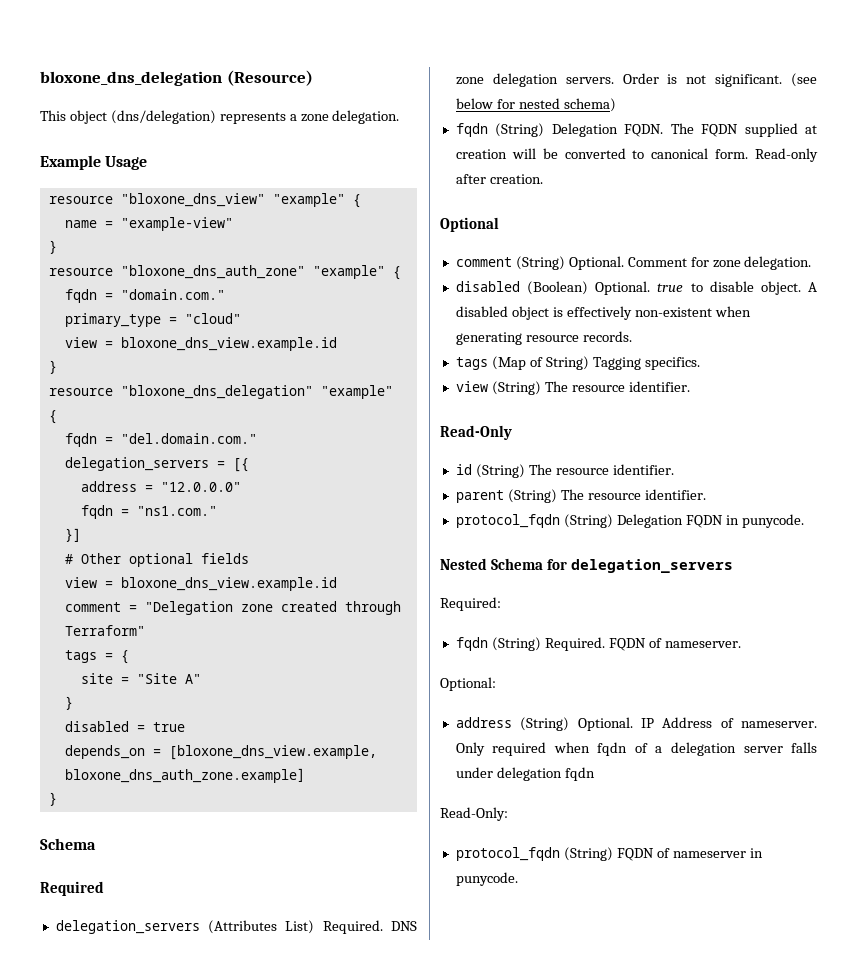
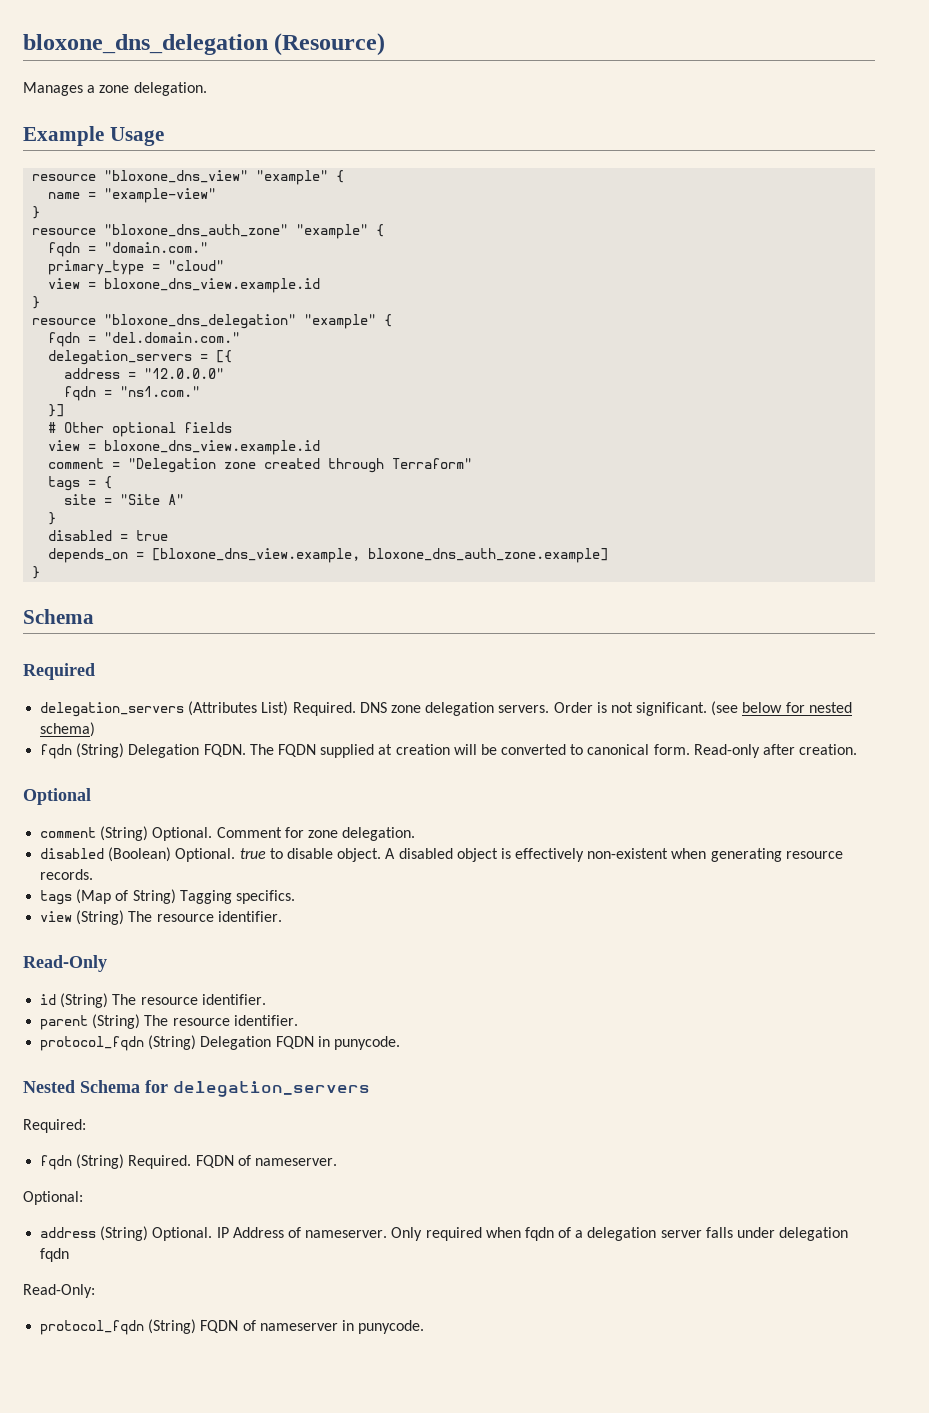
- This object (dns/delegation) represents a zone delegation.
+ Manages a zone delegation.

